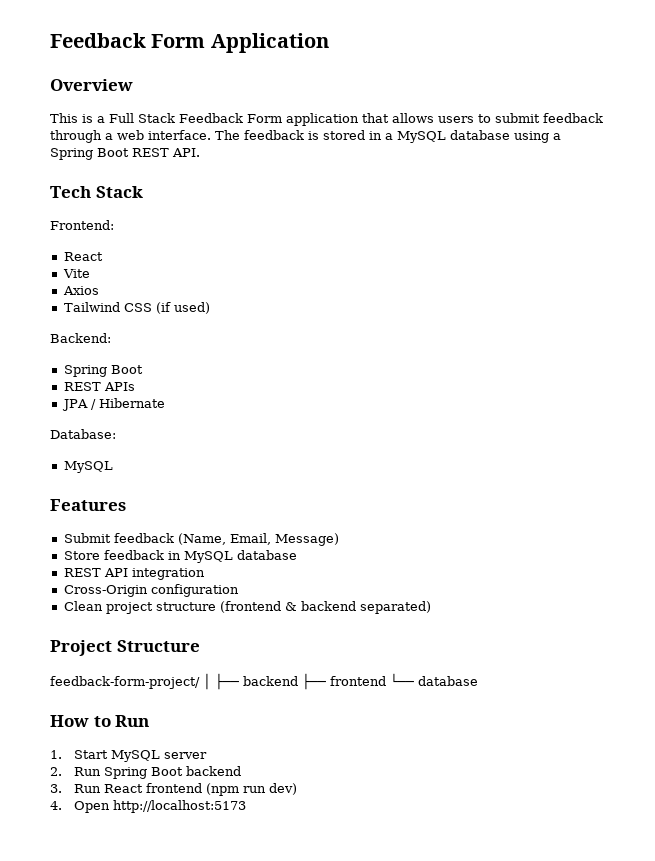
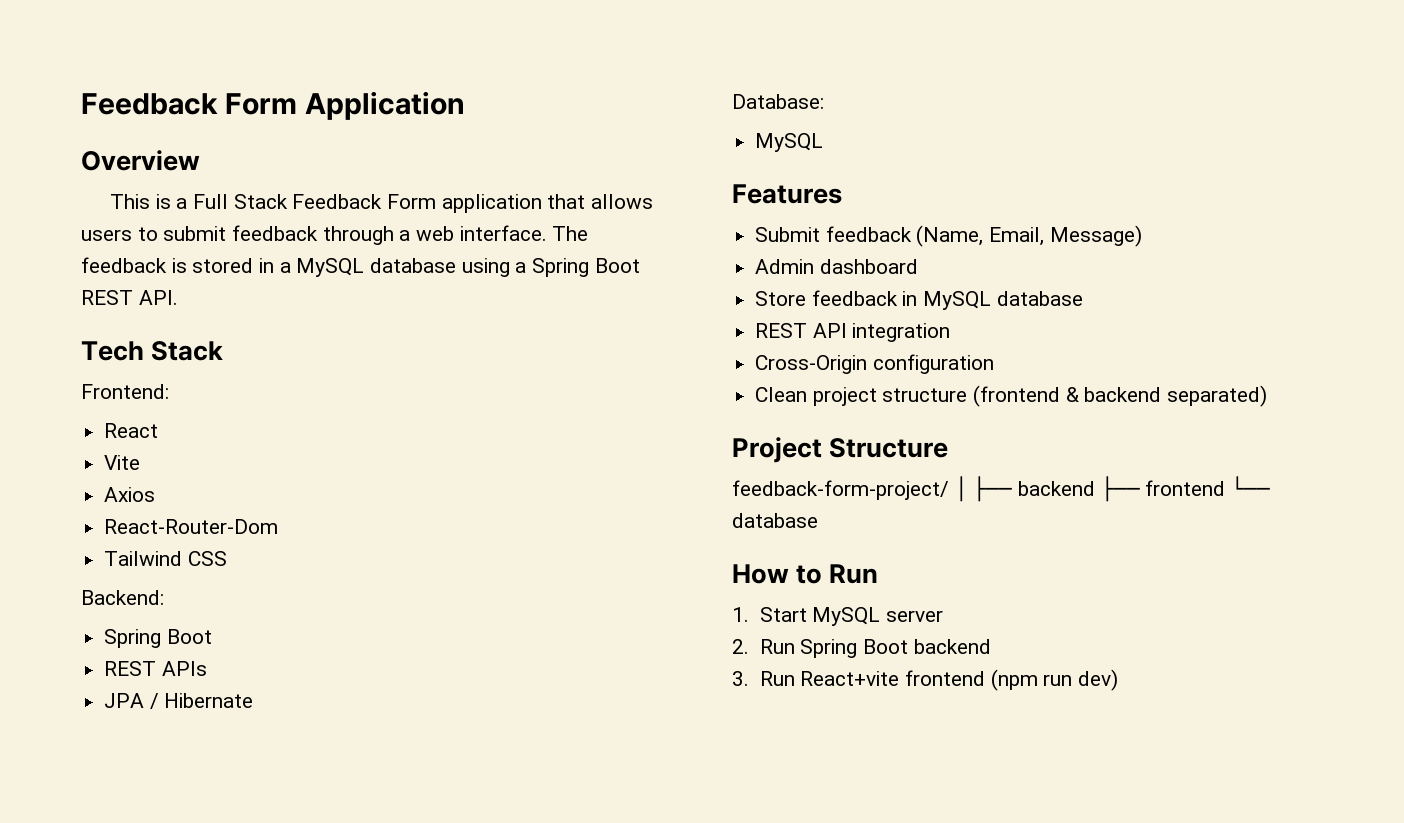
+ React-Router-Dom
- Tailwind CSS (if used)
+ Tailwind CSS
+ Admin dashboard
- 3. Run React frontend (npm run dev)
+ 3. Run React+vite frontend (npm run dev)
- 4. Open http://localhost:5173

